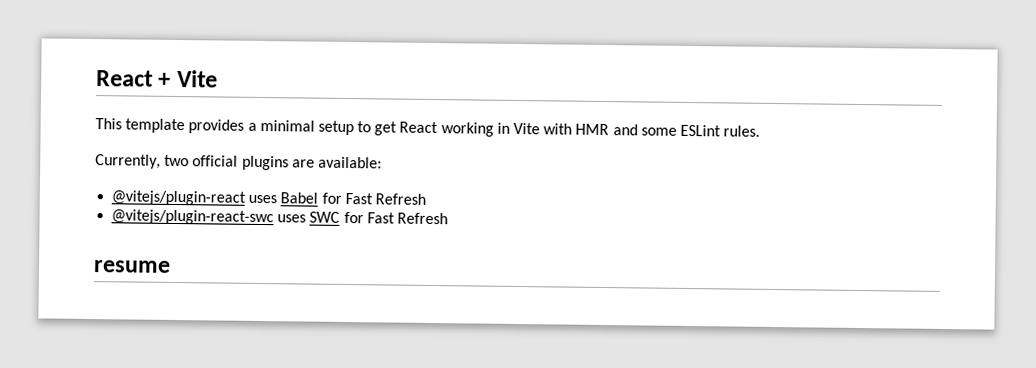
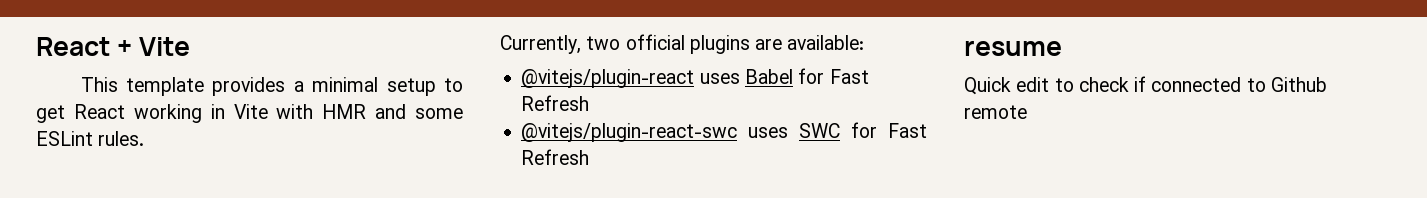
+ Quick edit to check if connected to Github remote

